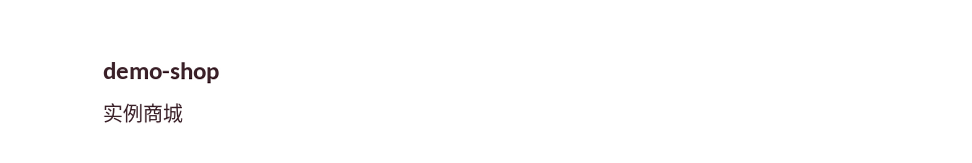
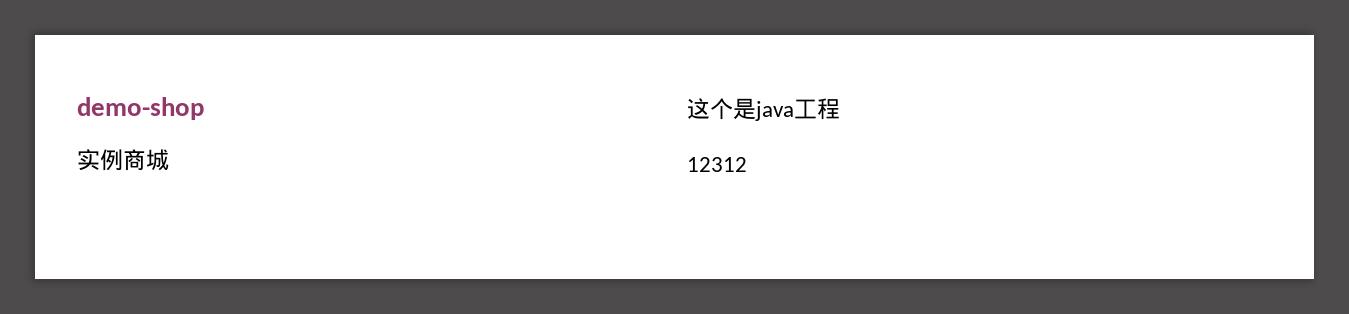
+ 这个是java工程
+ 12312

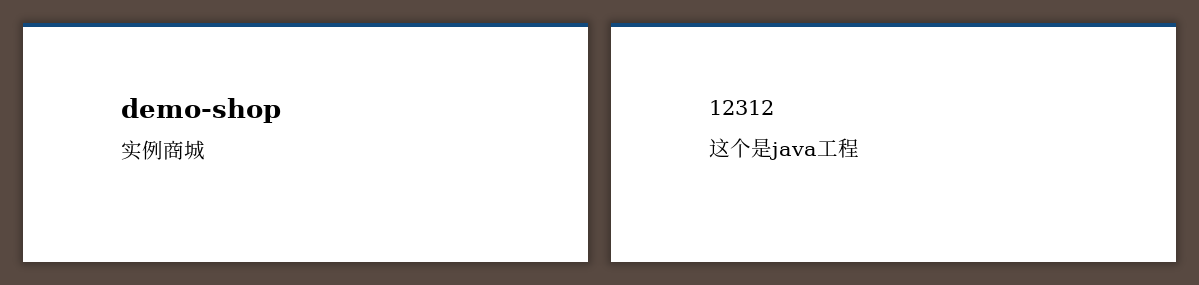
+ 12312
- 12312

